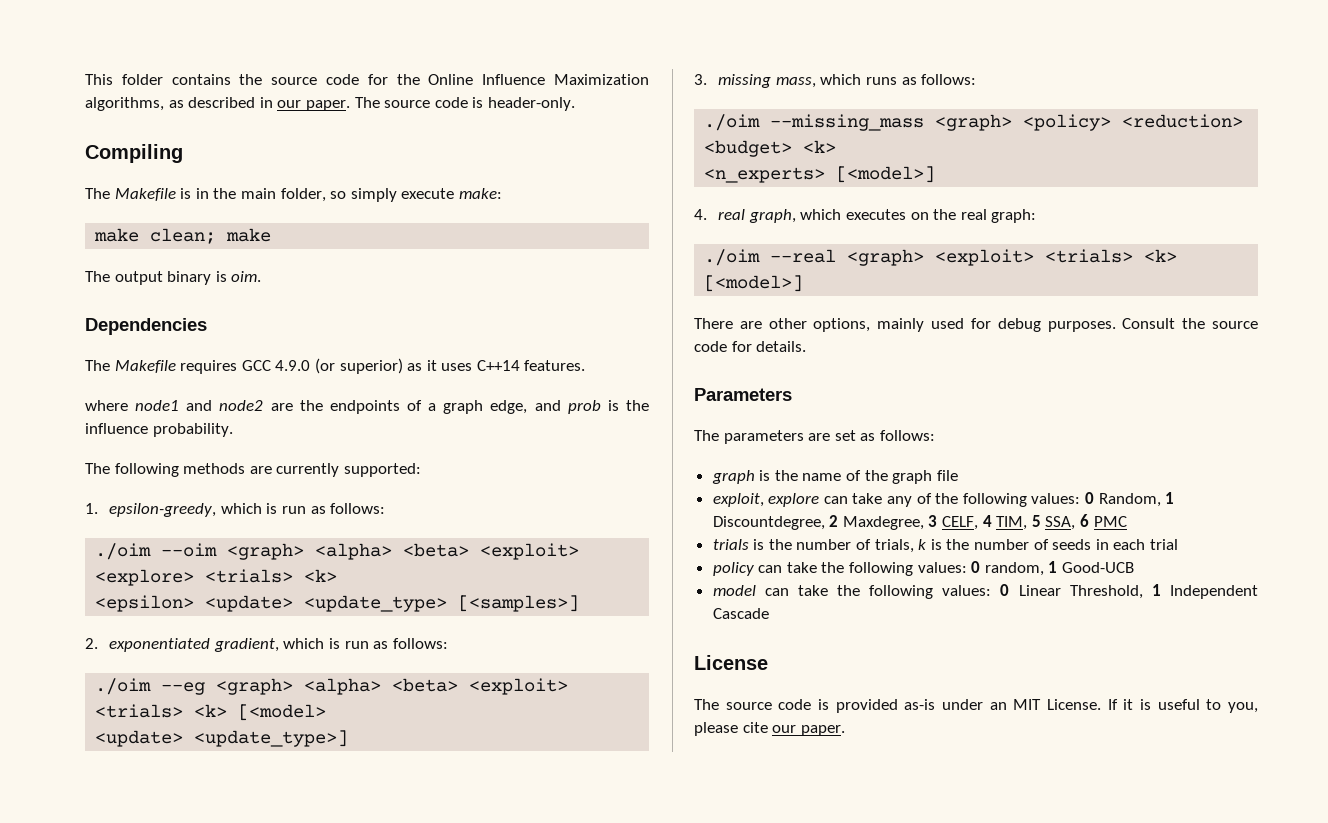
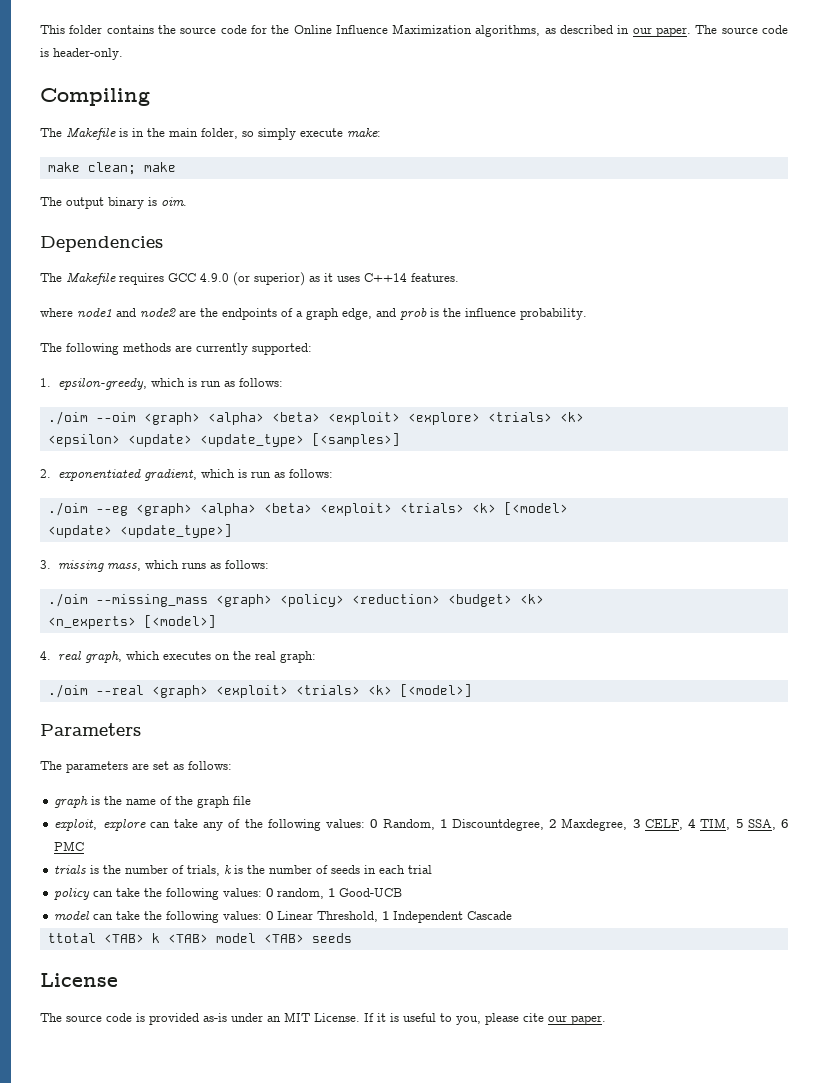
- There are other options, mainly used for debug purposes. Consult the source code for details.
+ ttotal <TAB> k <TAB> model <TAB> seeds

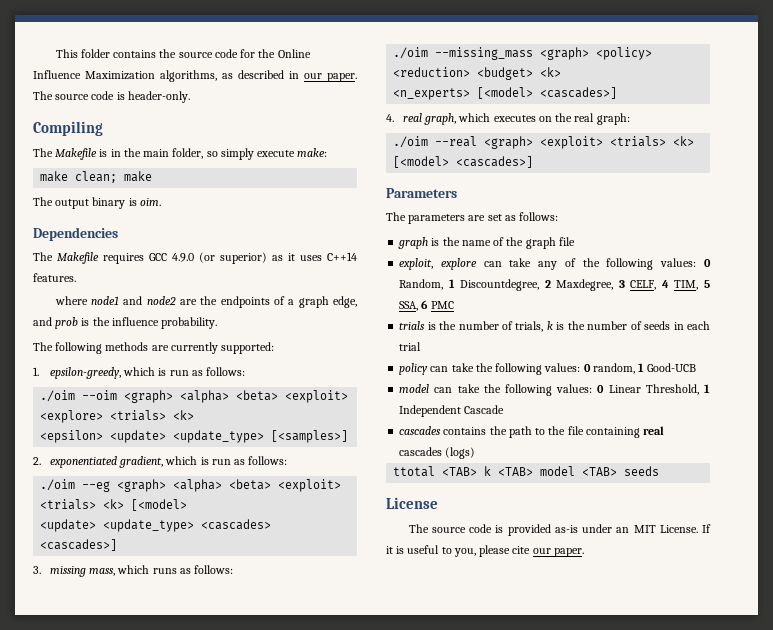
- <update> <update_type>]
+ <update> <update_type> <cascades> <cascades>]
- <n_experts> [<model>]
+ <n_experts> [<model> <cascades>]
- ./oim --real <graph> <exploit> <trials> <k> [<model>]
+ ./oim --real <graph> <exploit> <trials> <k> [<model> <cascades>]
+ cascades contains the path to the file containing real cascades (logs)

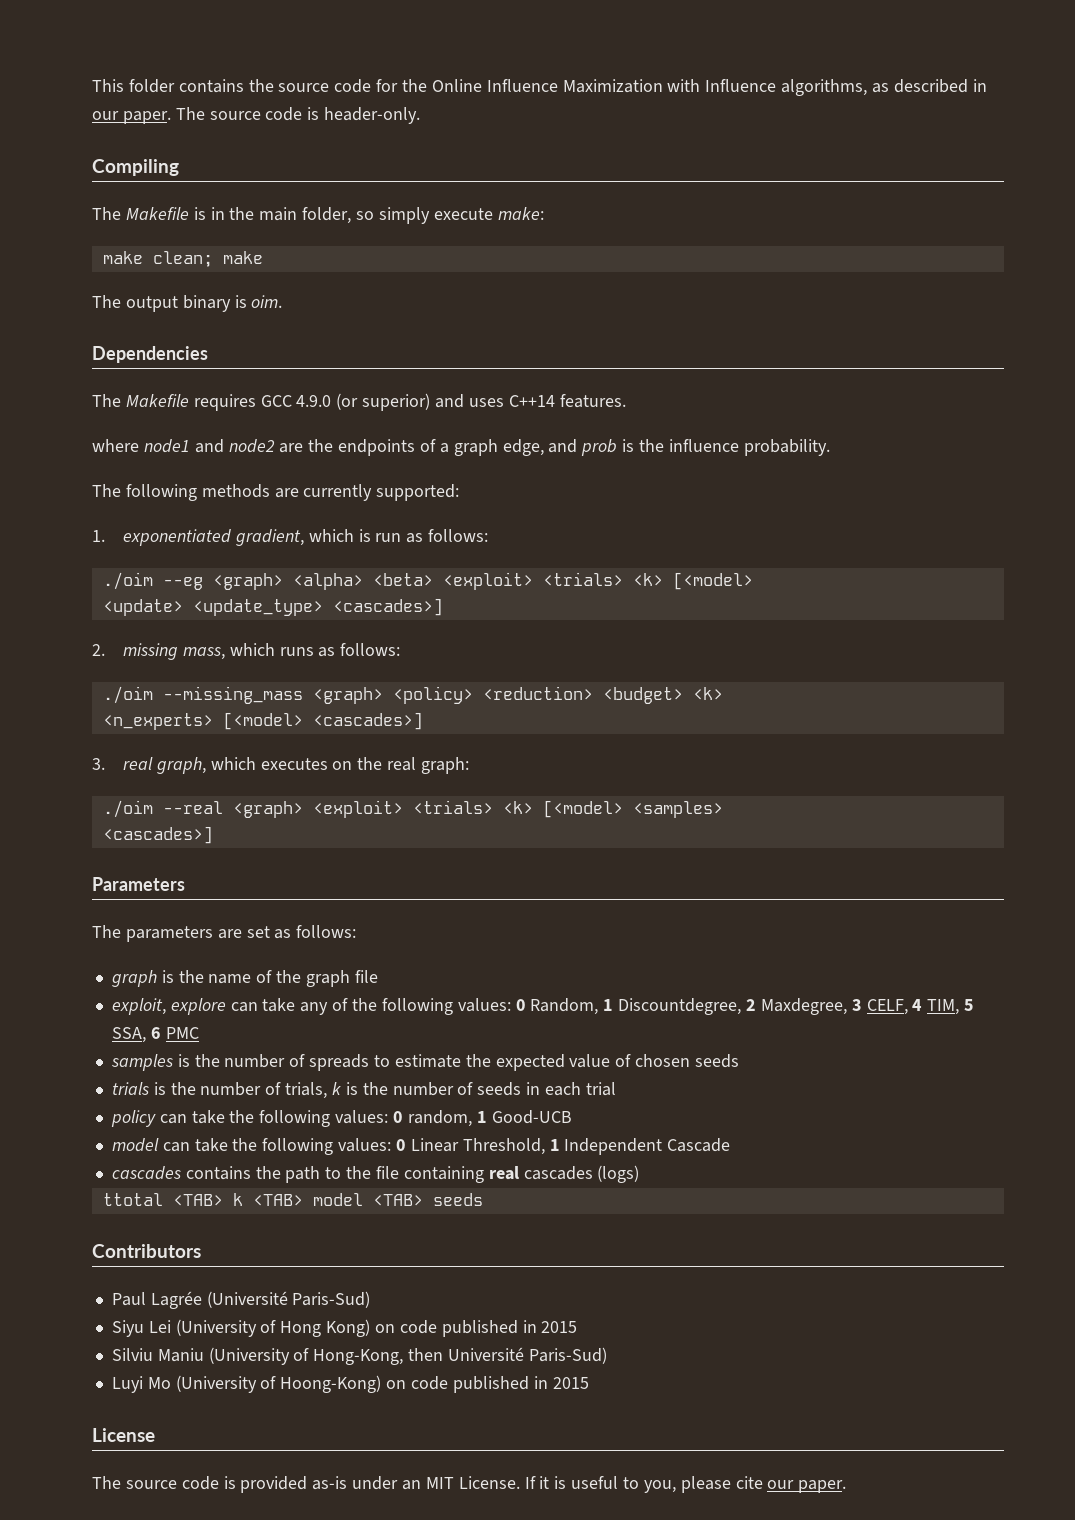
- This folder contains the source code for the Online Influence Maximization algorithms, as described in our paper.
+ This folder contains the source code for the Online Influence Maximization with Influence algorithms, as described in our paper.
- The Makefile requires GCC 4.9.0 (or superior) as it uses C++14 features.
+ The Makefile requires GCC 4.9.0 (or superior) and uses C++14 features.
- 1. epsilon-greedy, which is run as follows:
- ./oim --oim <graph> <alpha> <beta> <exploit> <explore> <trials> <k>
- <epsilon> <update> <update_type> [<samples>]
- 2. exponentiated gradient, which is run as follows:
+ 1. exponentiated gradient, which is run as follows:
- <update> <update_type> <cascades> <cascades>]
- 3. missing mass, which runs as follows:
+ <update> <update_type> <cascades>]
+ 2. missing mass, which runs as follows:
- 4. real graph, which executes on the real graph:
+ 3. real graph, which executes on the real graph:
- ./oim --real <graph> <exploit> <trials> <k> [<model> <cascades>]
+ ./oim --real <graph> <exploit> <trials> <k> [<model> <samples>
+ <cascades>]
+ samples is the number of spreads to estimate the expected value of chosen seeds
+ Contributors
+ Paul Lagrée (Université Paris-Sud)
+ Siyu Lei (University of Hong Kong) on code published in 2015
+ Silviu Maniu (University of Hong-Kong, then Université Paris-Sud)
+ Luyi Mo (University of Hoong-Kong) on code published in 2015

